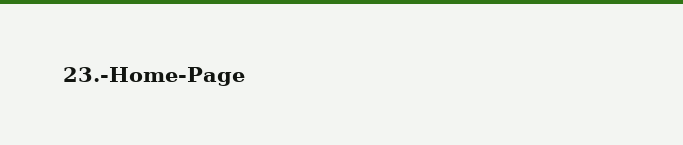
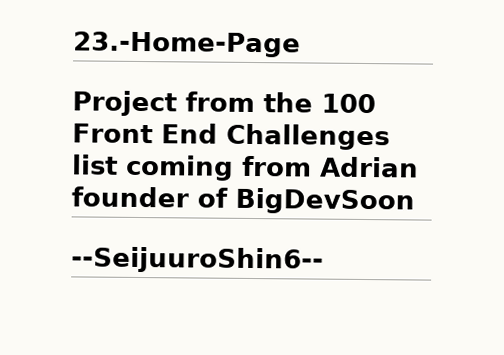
+ Project from the 100 Front End Challenges list coming from Adrian founder of BigDevSoon
+ --SeijuuroShin6--

